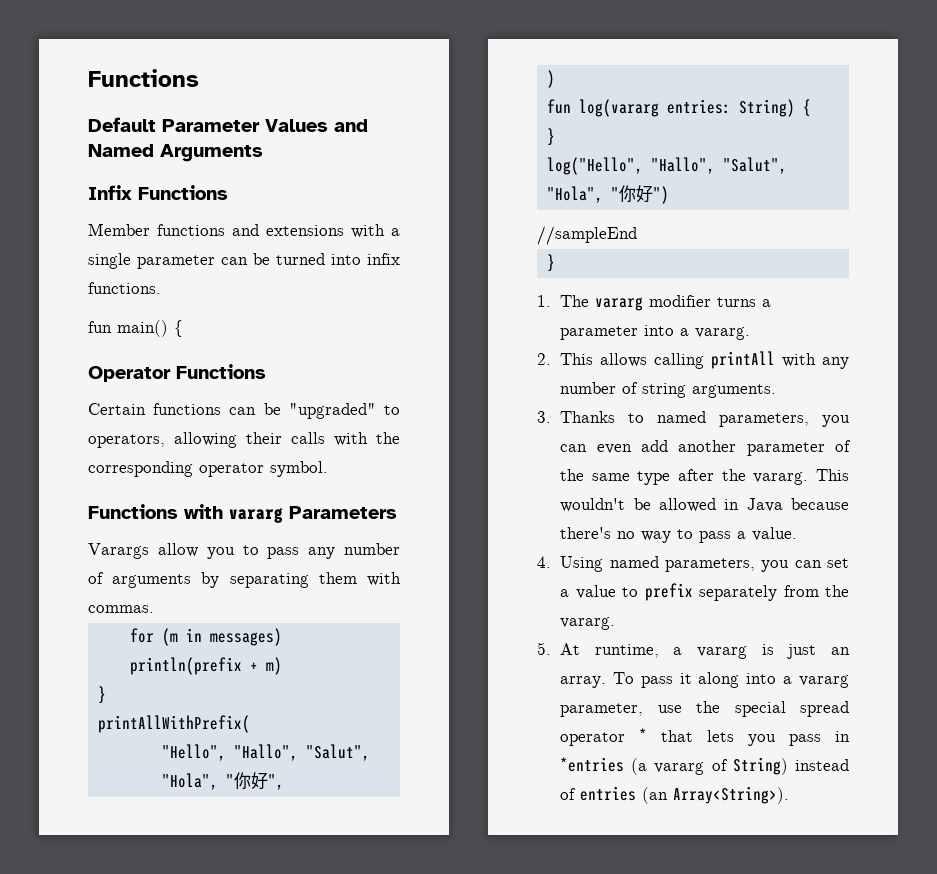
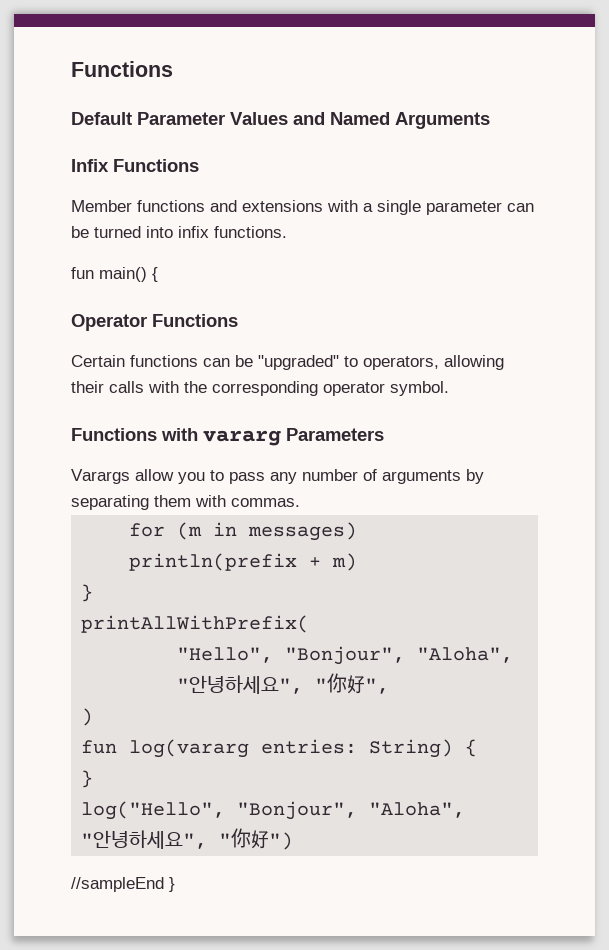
- "Hello", "Hallo", "Salut", "Hola", "你好",
+ "Hello", "Bonjour", "Aloha", "안녕하세요", "你好",
- log("Hello", "Hallo", "Salut", "Hola", "你好")
+ log("Hello", "Bonjour", "Aloha", "안녕하세요", "你好")
- //sampleEnd
- }
- 1. The vararg modifier turns a parameter into a vararg.
- 2. This allows calling printAll with any number of string arguments.
- 3. Thanks to named parameters, you can even add another parameter of the same type after the vararg. This wouldn't be allowed in Java because there's no way to pass a value.
- 4. Using named parameters, you can set a value to prefix separately from the vararg.
- 5. At runtime, a vararg is just an array. To pass it along into a vararg parameter, use the special spread operator * that lets you pass in *entries (a vararg of String) instead of entries (an Array<String>).
+ //sampleEnd }

